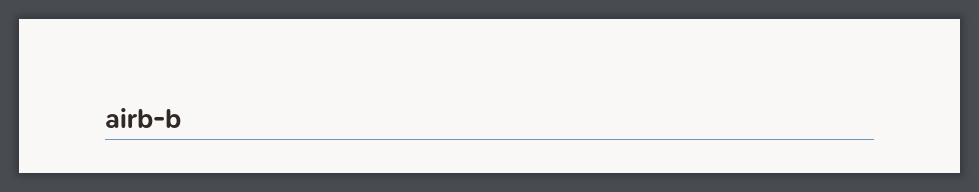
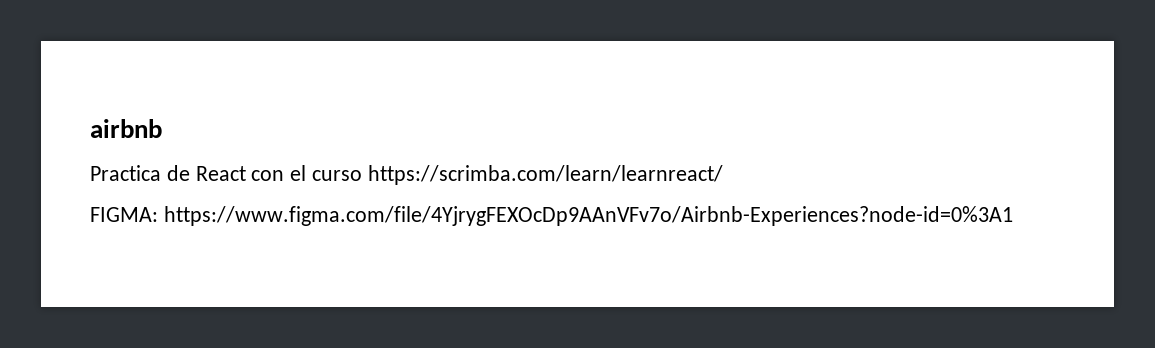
- airb-b
+ airbnb
+ Practica de React con el curso https://scrimba.com/learn/learnreact/
+ FIGMA: https://www.figma.com/file/4YjrygFEXOcDp9AAnVFv7o/Airbnb-Experiences?node-id=0%3A1

